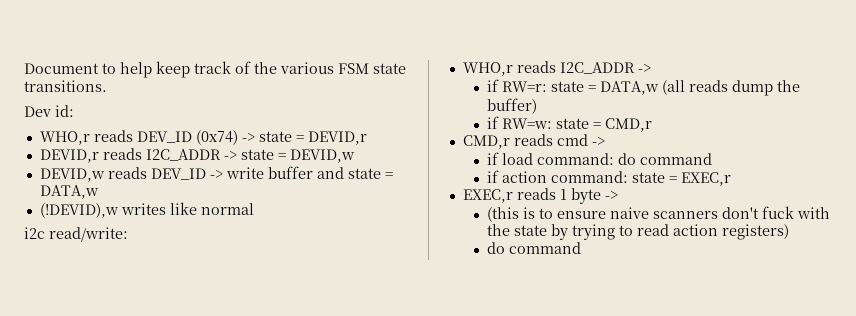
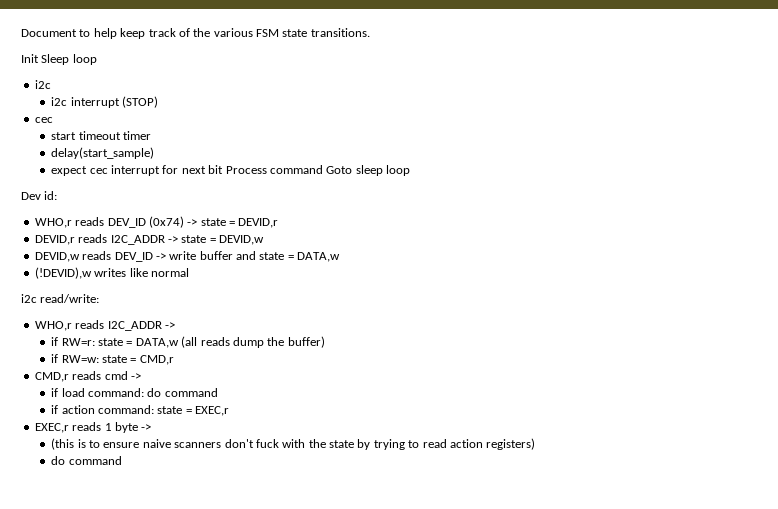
+ Init Sleep loop
+ i2c
+ i2c interrupt (STOP)
+ cec
+ start timeout timer
+ delay(start_sample)
+ expect cec interrupt for next bit Process command Goto sleep loop

